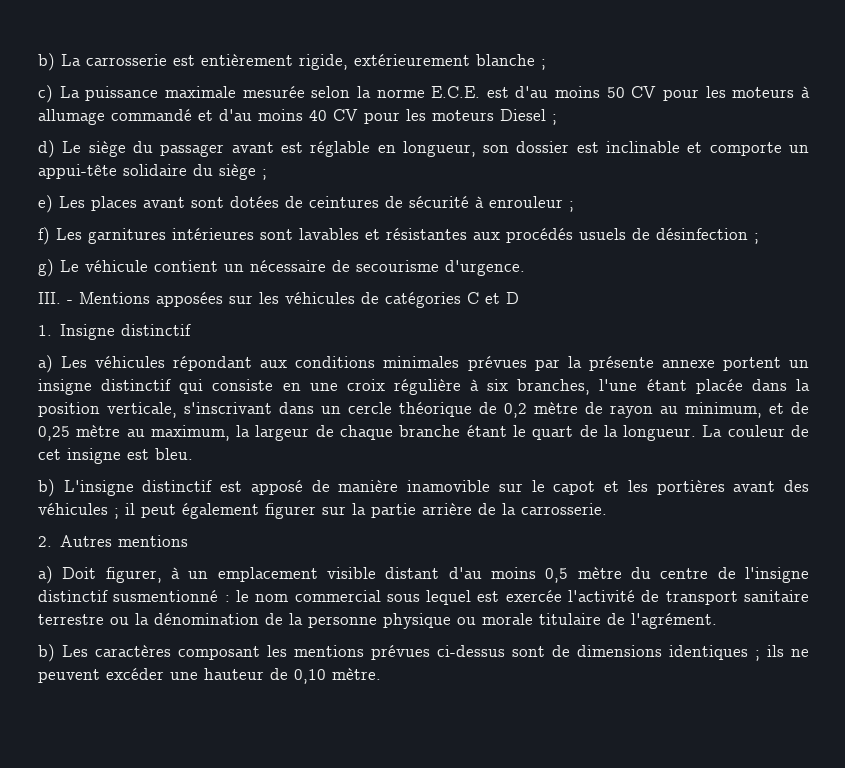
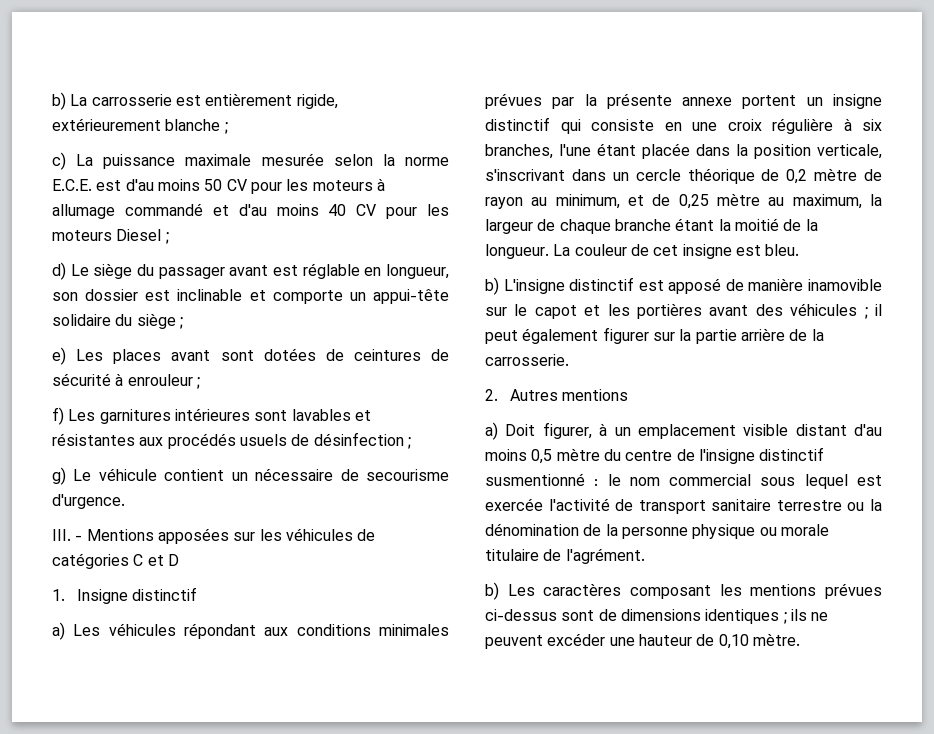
- a) Les véhicules répondant aux conditions minimales prévues par la présente annexe portent un insigne distinctif qui consiste en une croix régulière à six branches, l'une étant placée dans la position verticale, s'inscrivant dans un cercle théorique de 0,2 mètre de rayon au minimum, et de 0,25 mètre au maximum, la largeur de chaque branche étant le quart de la longueur.
+ a) Les véhicules répondant aux conditions minimales prévues par la présente annexe portent un insigne distinctif qui consiste en une croix régulière à six branches, l'une étant placée dans la position verticale, s'inscrivant dans un cercle théorique de 0,2 mètre de rayon au minimum, et de 0,25 mètre au maximum, la largeur de chaque branche étant la moitié de la longueur.

